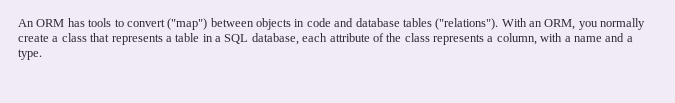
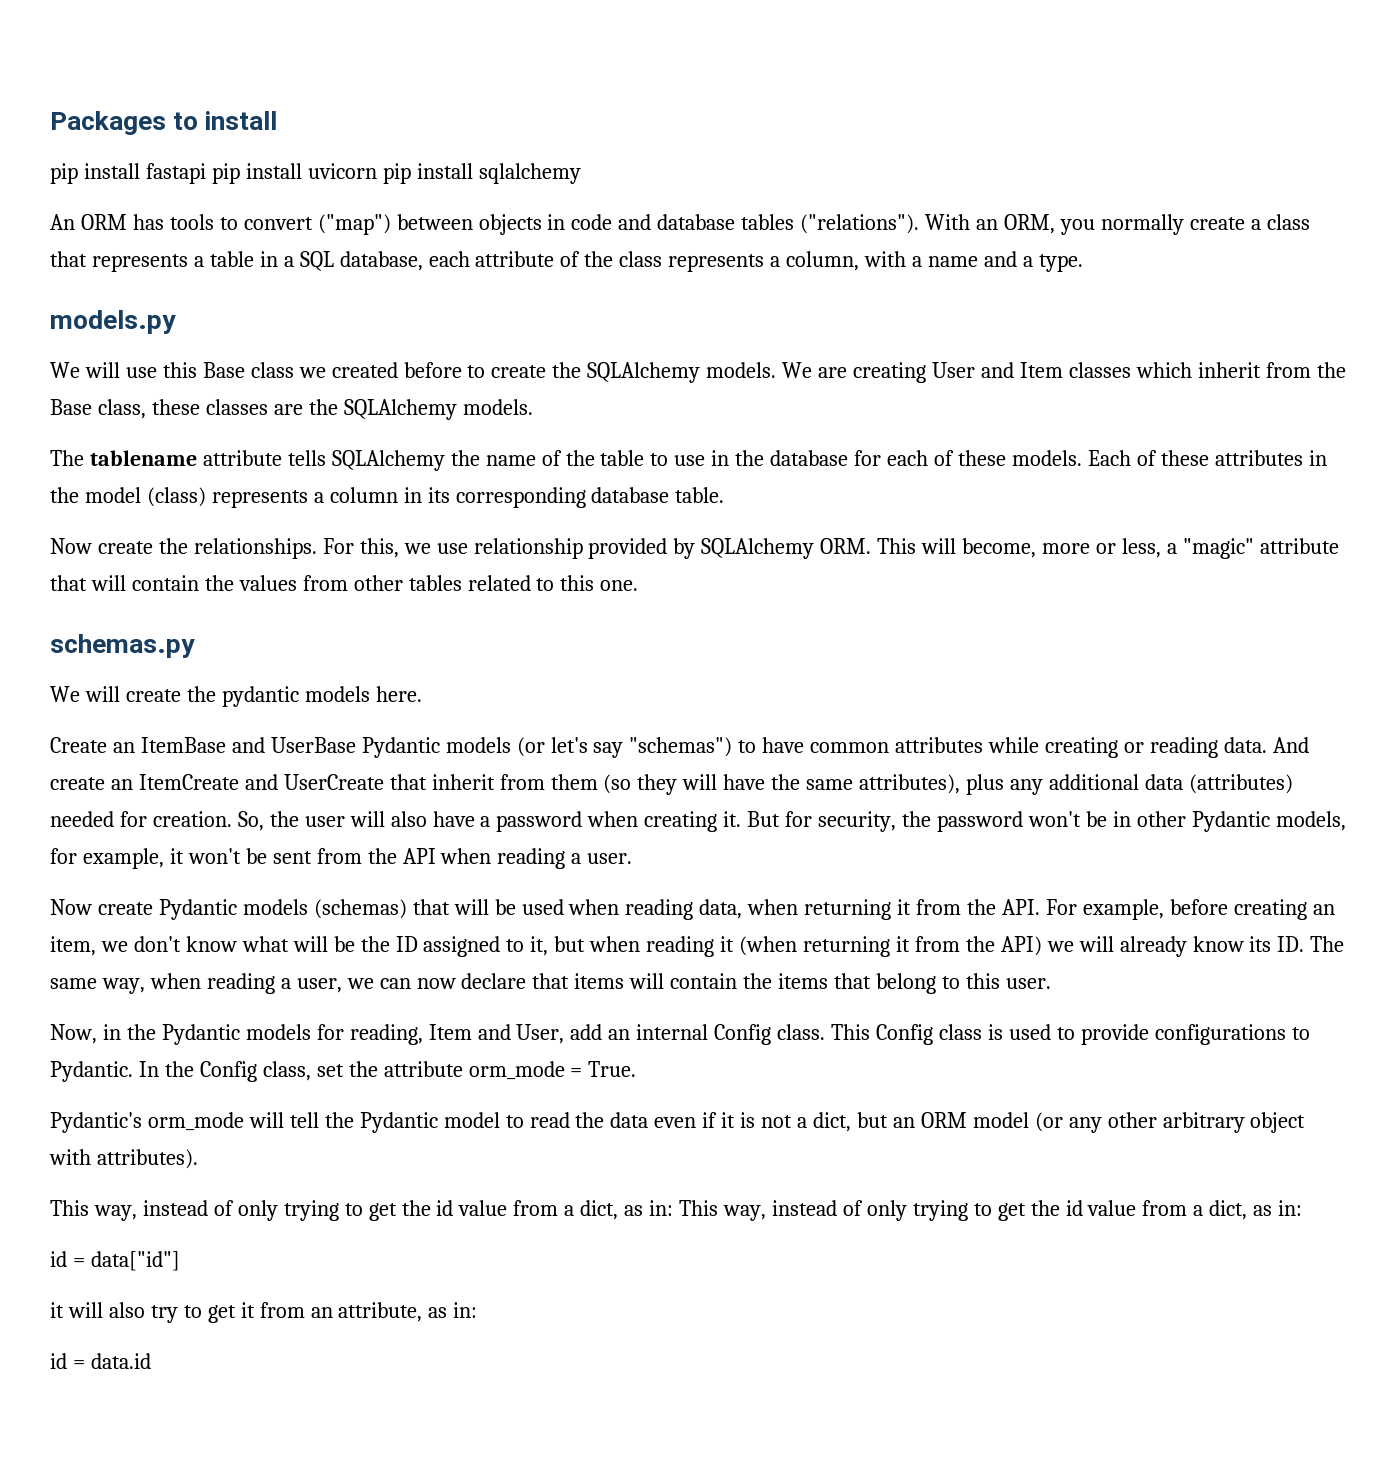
+ Packages to install
+ pip install fastapi pip install uvicorn pip install sqlalchemy
+ models.py
+ We will use this Base class we created before to create the SQLAlchemy models. We are creating User and Item classes which inherit from the Base class, these classes are the SQLAlchemy models.
+ The tablename attribute tells SQLAlchemy the name of the table to use in the database for each of these models. Each of these attributes in the model (class) represents a column in its corresponding database table.
+ Now create the relationships. For this, we use relationship provided by SQLAlchemy ORM. This will become, more or less, a "magic" attribute that will contain the values from other tables related to this one.
+ schemas.py
+ We will create the pydantic models here.
+ Create an ItemBase and UserBase Pydantic models (or let's say "schemas") to have common attributes while creating or reading data. And create an ItemCreate and UserCreate that inherit from them (so they will have the same attributes), plus any additional data (attributes) needed for creation. So, the user will also have a password when creating it. But for security, the password won't be in other Pydantic models, for example, it won't be sent from the API when reading a user.
+ Now create Pydantic models (schemas) that will be used when reading data, when returning it from the API. For example, before creating an item, we don't know what will be the ID assigned to it, but when reading it (when returning it from the API) we will already know its ID. The same way, when reading a user, we can now declare that items will contain the items that belong to this user.
+ Now, in the Pydantic models for reading, Item and User, add an internal Config class. This Config class is used to provide configurations to Pydantic. In the Config class, set the attribute orm_mode = True.
+ Pydantic's orm_mode will tell the Pydantic model to read the data even if it is not a dict, but an ORM model (or any other arbitrary object with attributes).
+ This way, instead of only trying to get the id value from a dict, as in: This way, instead of only trying to get the id value from a dict, as in:
+ id = data["id"]
+ it will also try to get it from an attribute, as in:
+ id = data.id

